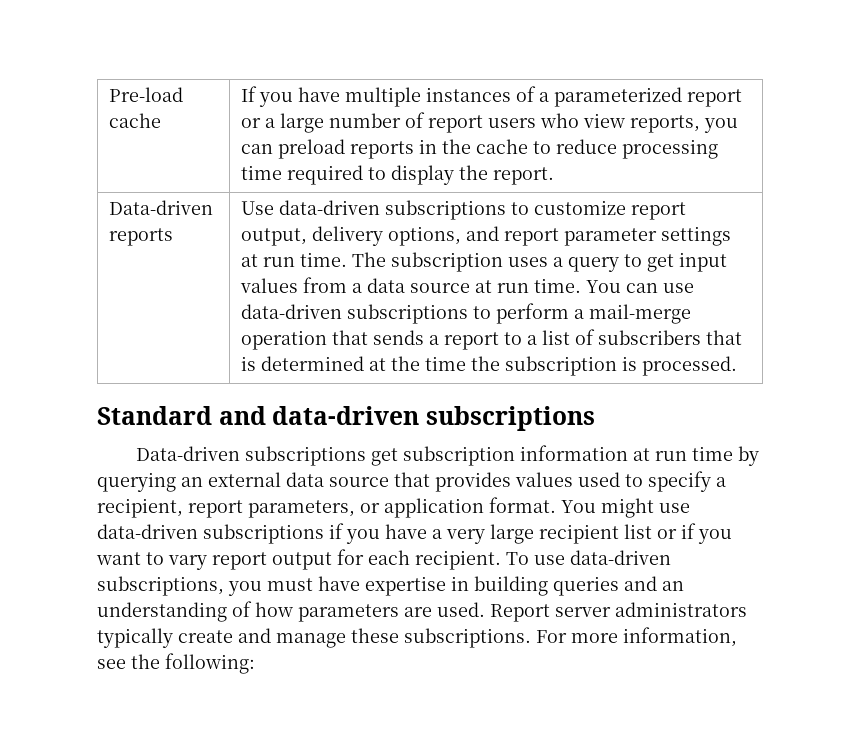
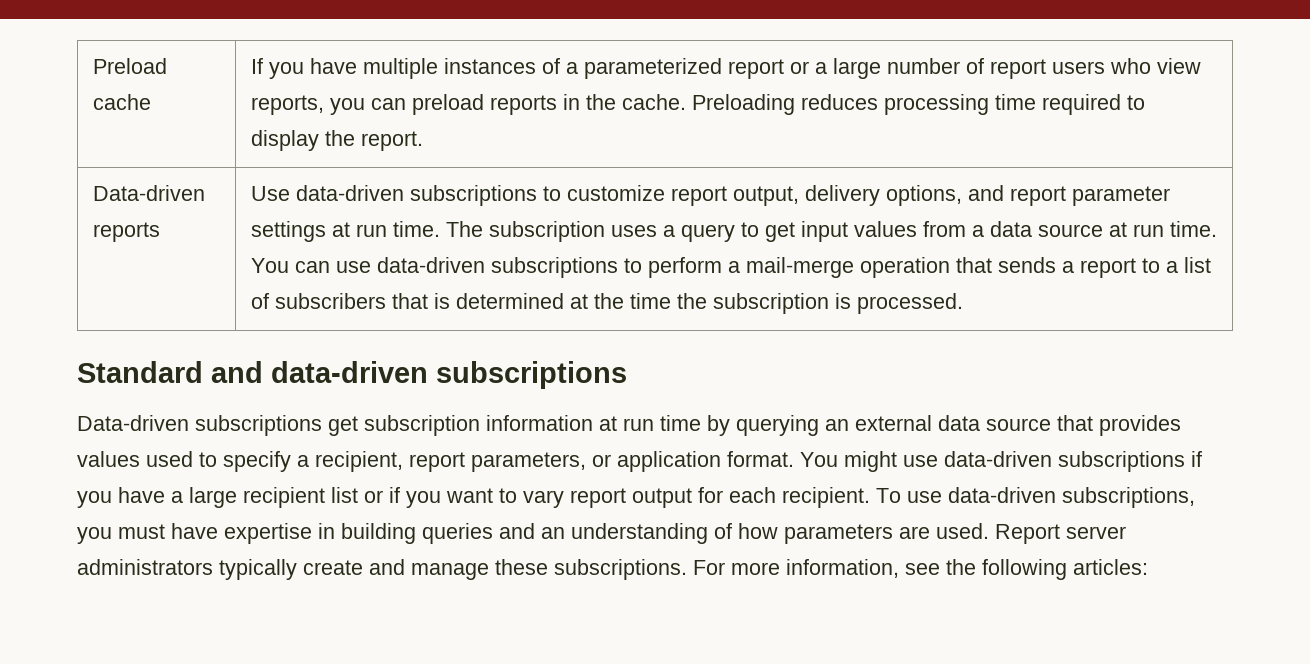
- Pre-load cache | If you have multiple instances of a parameterized report or a large number of report users who view reports, you can preload reports in the cache to reduce processing time required to display the report.
+ Preload cache | If you have multiple instances of a parameterized report or a large number of report users who view reports, you can preload reports in the cache. Preloading reduces processing time required to display the report.
- You might use data-driven subscriptions if you have a very large recipient list or if you want to vary report output for each recipient.
+ You might use data-driven subscriptions if you have a large recipient list or if you want to vary report output for each recipient.
- For more information, see the following:
+ For more information, see the following articles:

